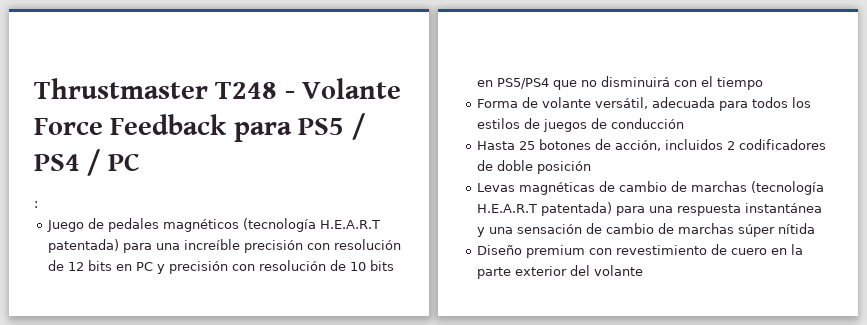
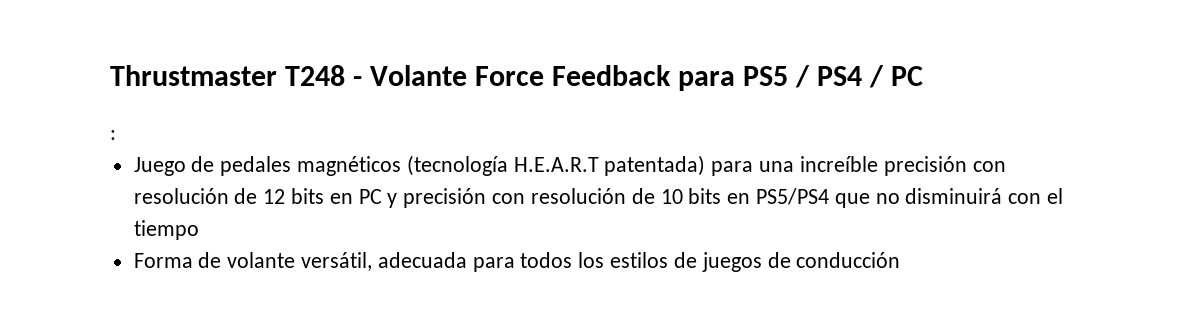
- Hasta 25 botones de acción, incluidos 2 codificadores de doble posición
- Levas magnéticas de cambio de marchas (tecnología H.E.A.R.T patentada) para una respuesta instantánea y una sensación de cambio de marchas súper nítida
- Diseño premium con revestimiento de cuero en la parte exterior del volante

